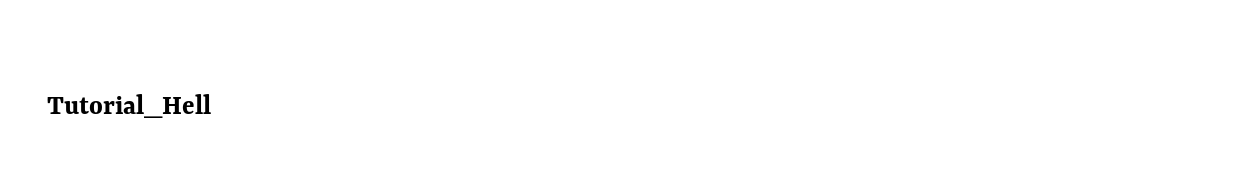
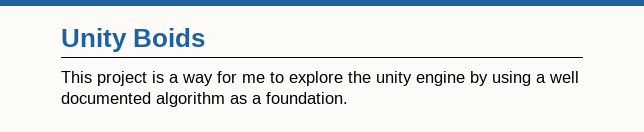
- Tutorial_Hell
+ Unity Boids
+ This project is a way for me to explore the unity engine by using a well documented algorithm as a foundation.

